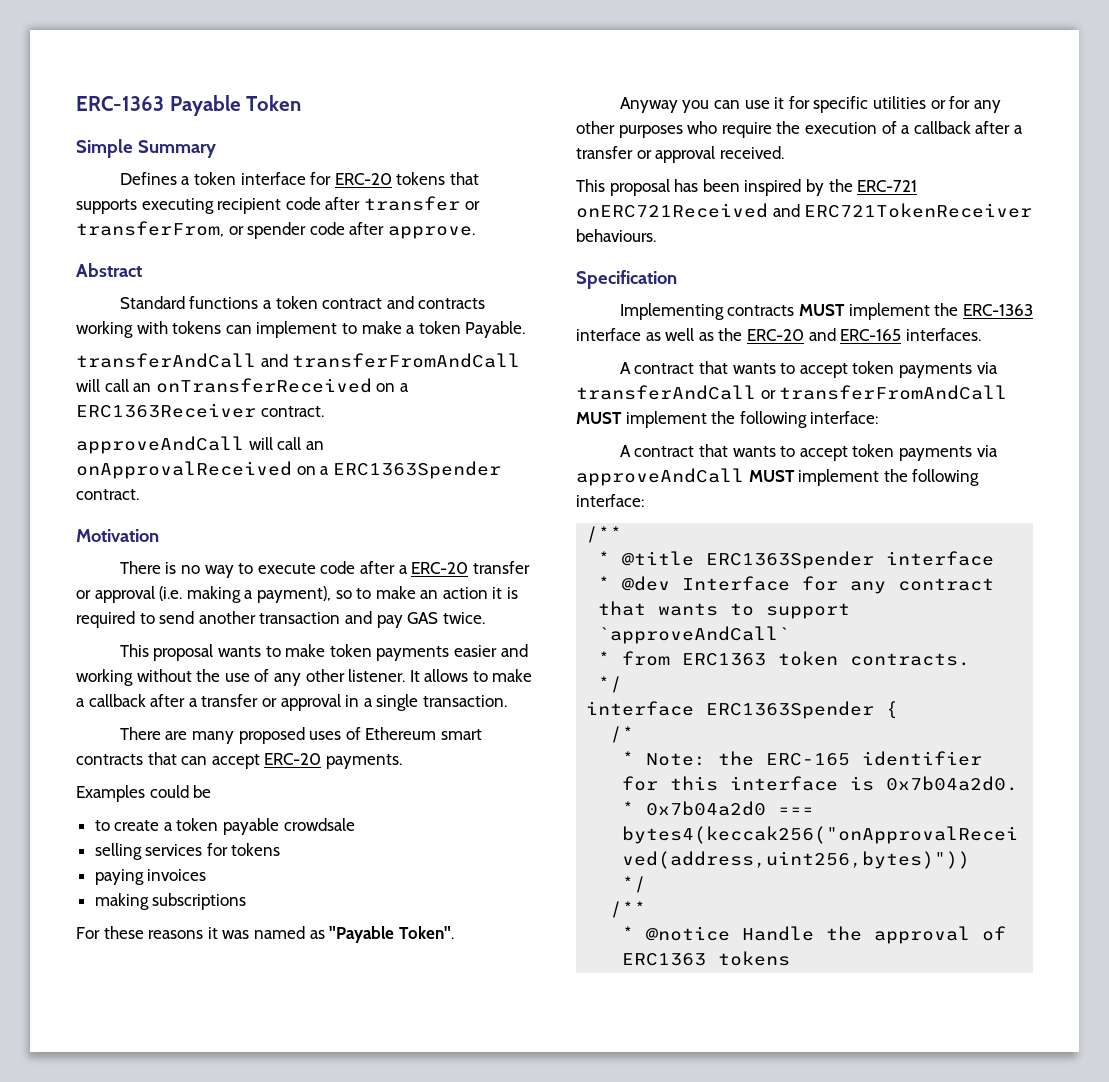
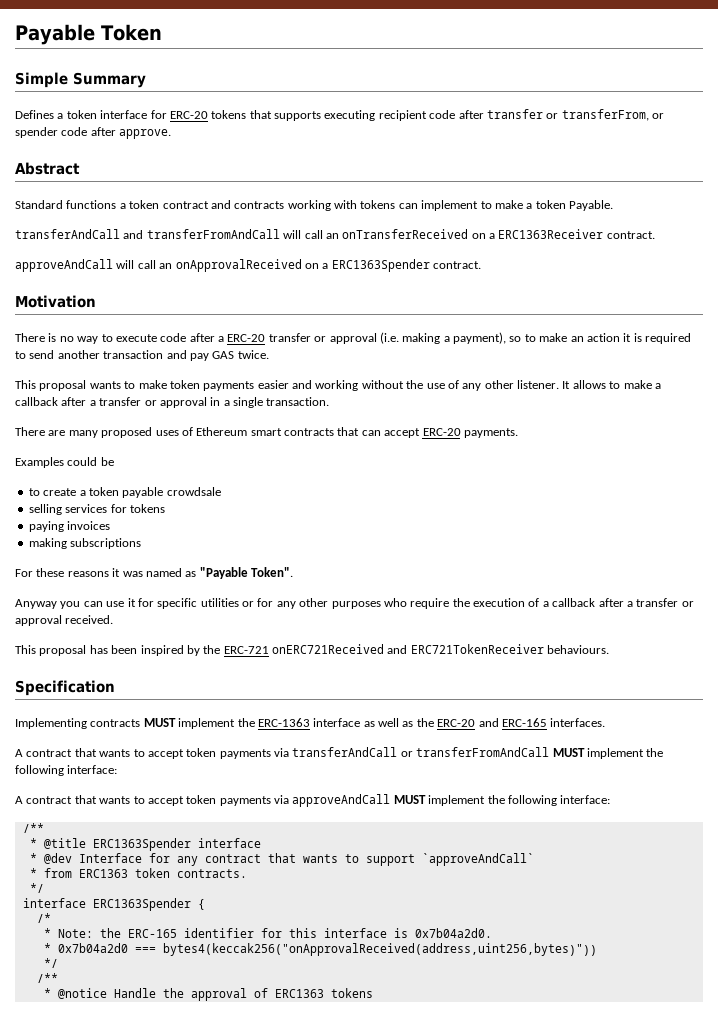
- ERC-1363 Payable Token
+ Payable Token

